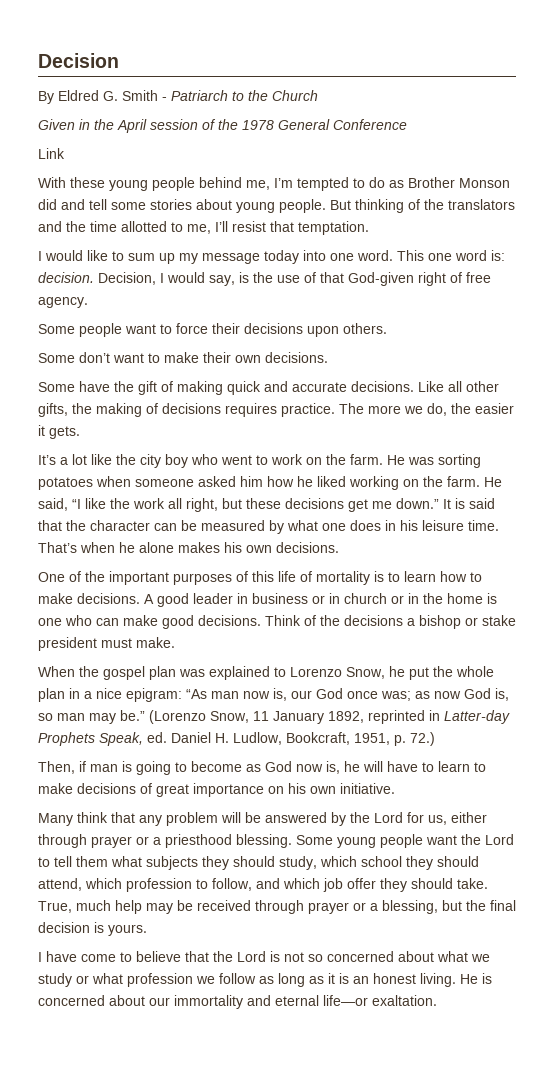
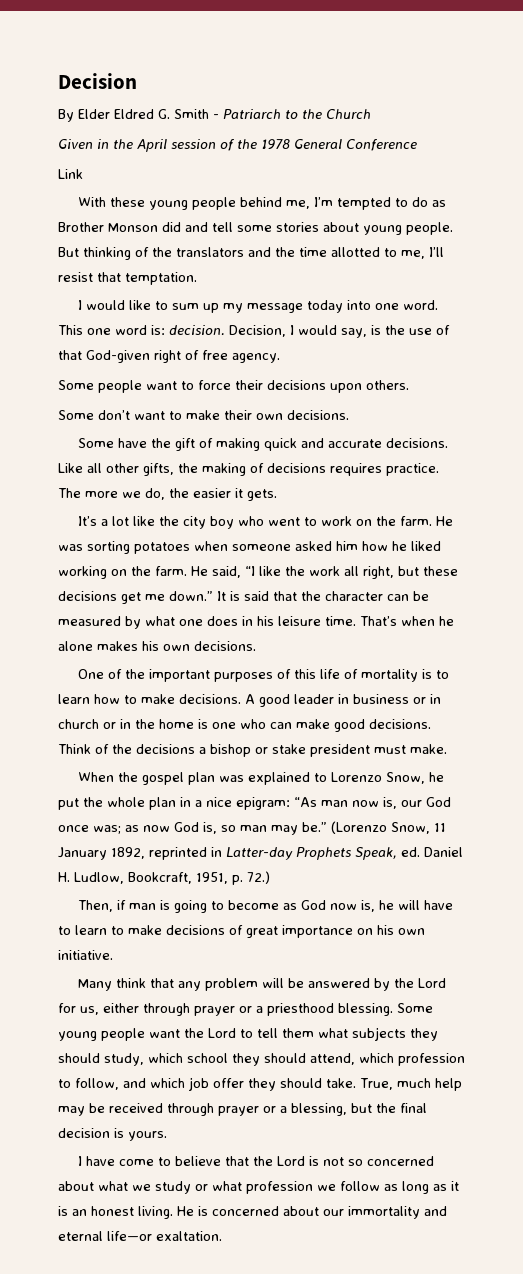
- By Eldred G. Smith - Patriarch to the Church
+ By Elder Eldred G. Smith - Patriarch to the Church

